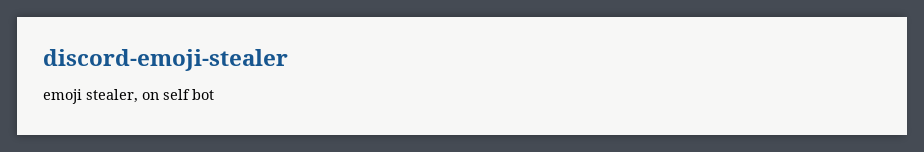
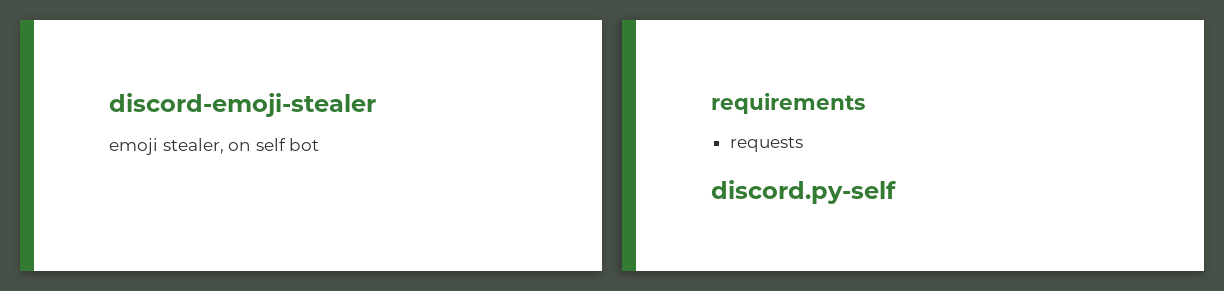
+ requirements
+ requests
+ discord.py-self

